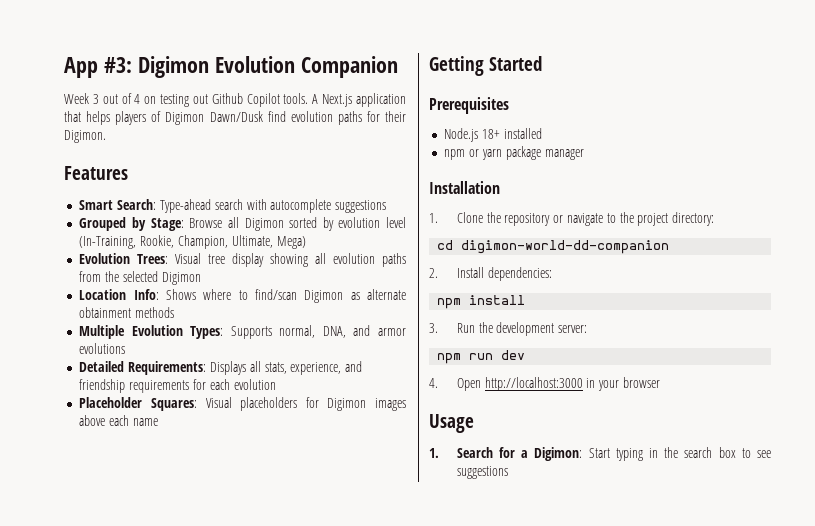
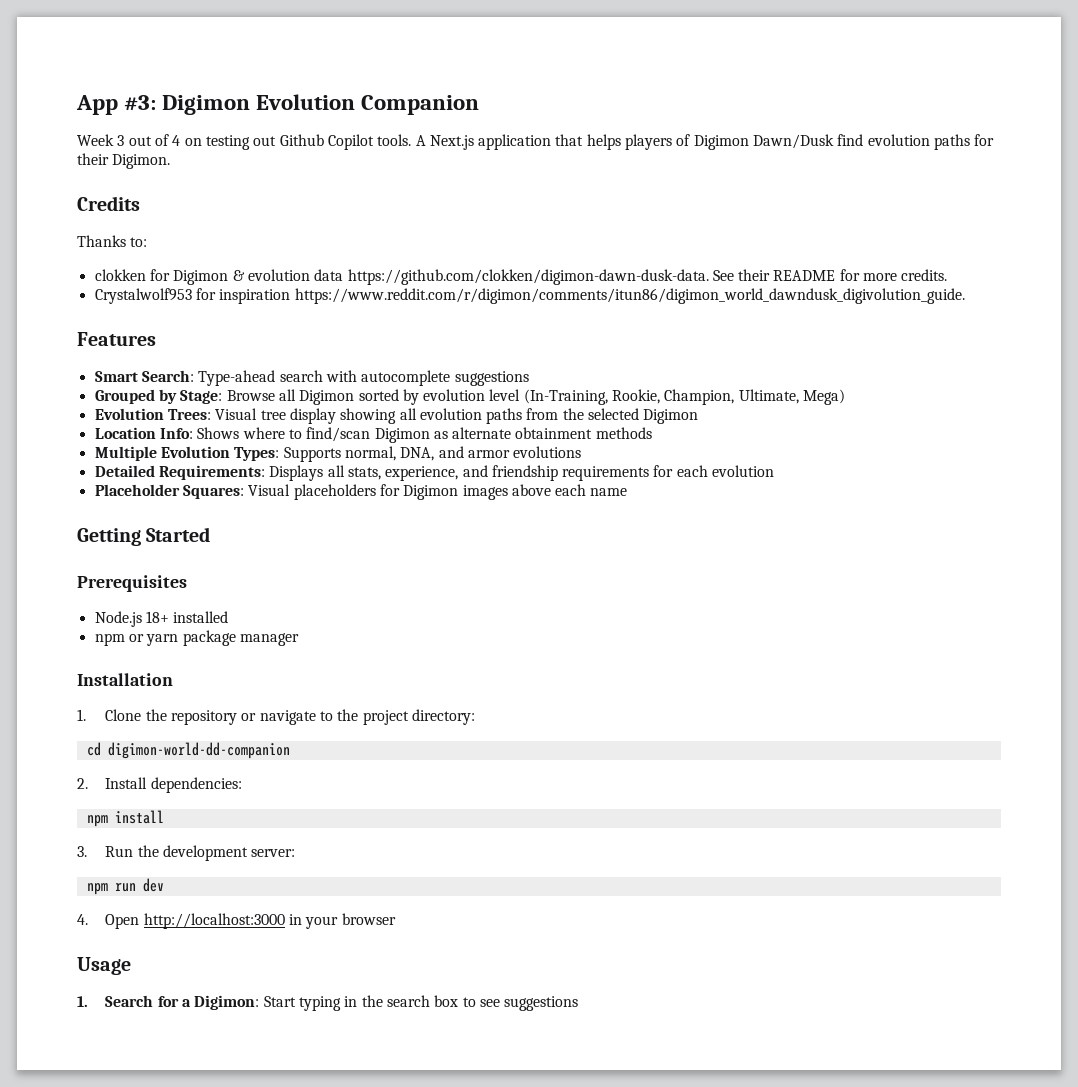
+ Credits
+ Thanks to:
+ clokken for Digimon & evolution data https://github.com/clokken/digimon-dawn-dusk-data. See their README for more credits.
+ Crystalwolf953 for inspiration https://www.reddit.com/r/digimon/comments/itun86/digimon_world_dawndusk_digivolution_guide.

